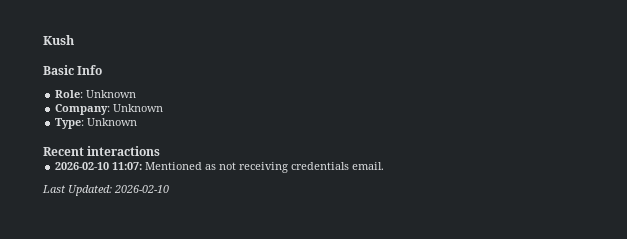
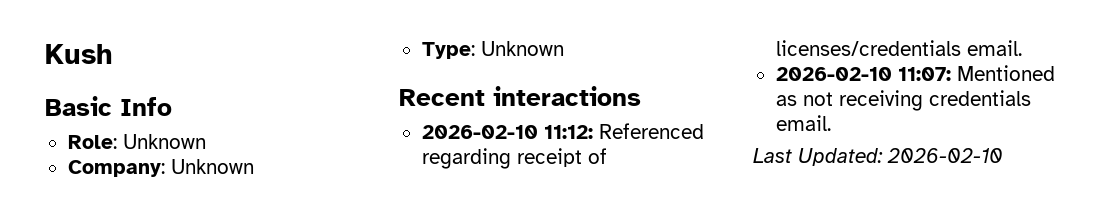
+ 2026-02-10 11:12: Referenced regarding receipt of licenses/credentials email.

